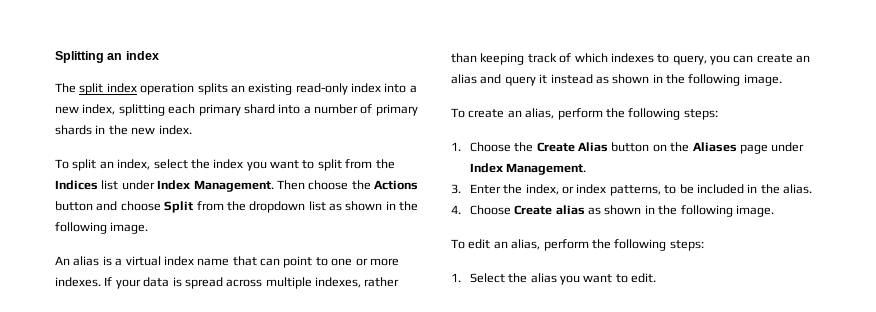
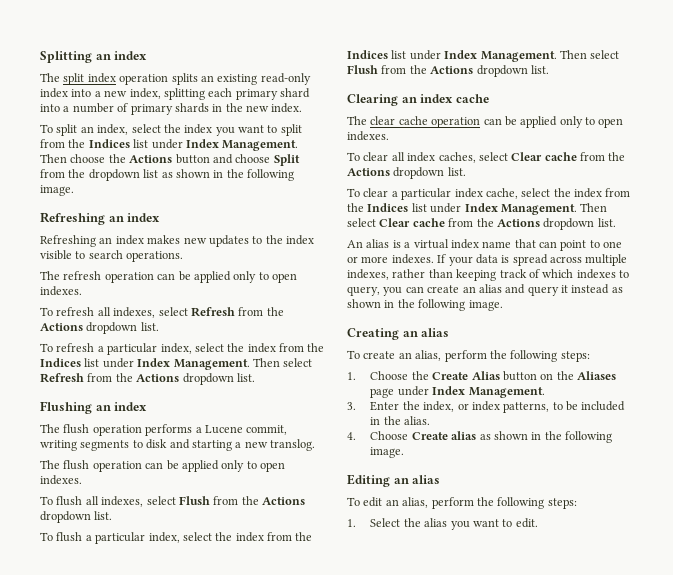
  Then choose the Actions button and choose Split from the dropdown list as shown in the following image.
+ Refreshing an index
+ Refreshing an index makes new updates to the index visible to search operations.
+ The refresh operation can be applied only to open indexes.
+ To refresh all indexes, select Refresh from the Actions dropdown list.
+ To refresh a particular index, select the index from the Indices list under Index Management. Then select Refresh from the Actions dropdown list.
+ Flushing an index
+ The flush operation performs a Lucene commit, writing segments to disk and starting a new translog.
+ The flush operation can be applied only to open indexes.
+ To flush all indexes, select Flush from the Actions dropdown list.
+ To flush a particular index, select the index from the Indices list under Index Management. Then select Flush from the Actions dropdown list.
+ Clearing an index cache
+ The clear cache operation can be applied only to open indexes.
+ To clear all index caches, select Clear cache from the Actions dropdown list.
+ To clear a particular index cache, select the index from the Indices list under Index Management. Then select Clear cache from the Actions dropdown list.
+ Creating an alias
+ Editing an alias

